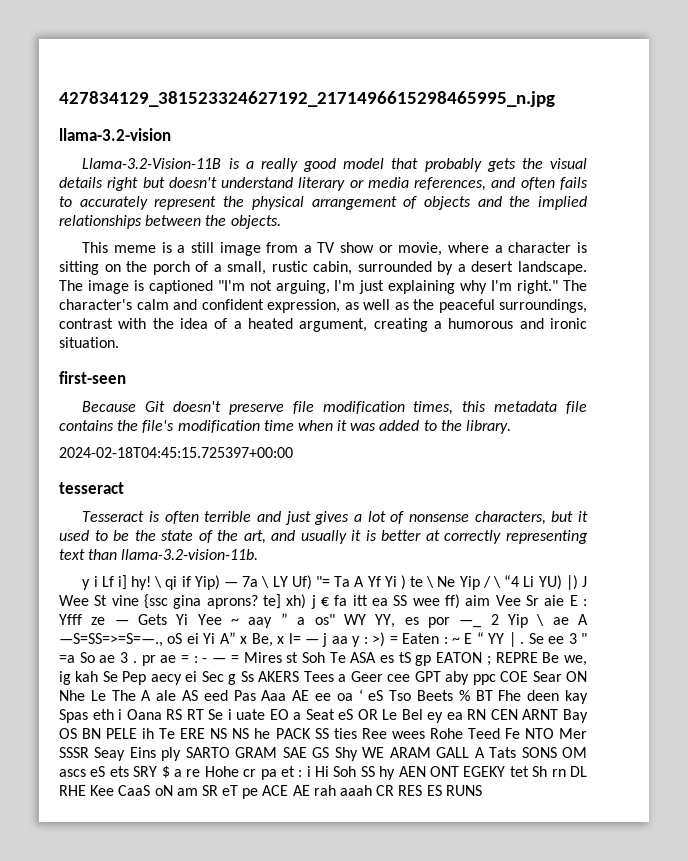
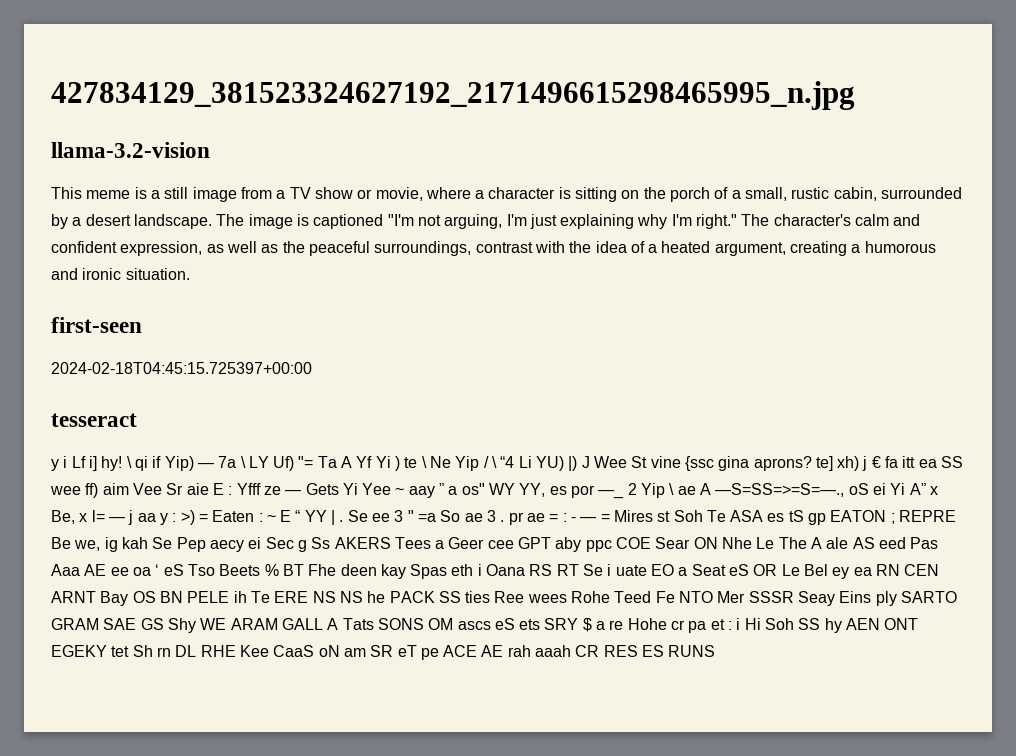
- Llama-3.2-Vision-11B is a really good model that probably gets the visual details right but doesn't understand literary or media references, and often fails to accurately represent the physical arrangement of objects and the implied relationships between the objects.
- Because Git doesn't preserve file modification times, this metadata file contains the file's modification time when it was added to the library.
  2024-02-18T04:45:15.725397+00:00
  tesseract
- Tesseract is often terrible and just gives a lot of nonsense characters, but it used to be the state of the art, and usually it is better at correctly representing text than llama-3.2-vision-11b.

